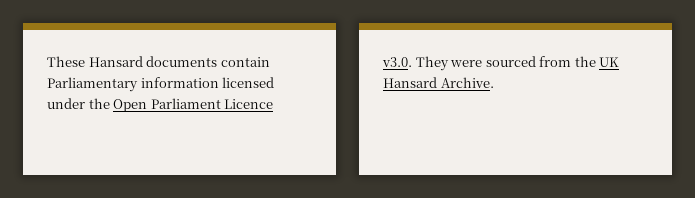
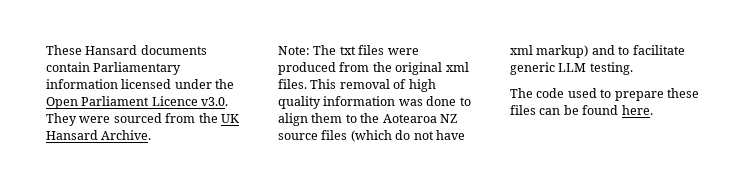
+ Note: The txt files were produced from the original xml files. This removal of high quality information was done to align them to the Aotearoa NZ source files (which do not have xml markup) and to facilitate generic LLM testing.
+ The code used to prepare these files can be found here.

